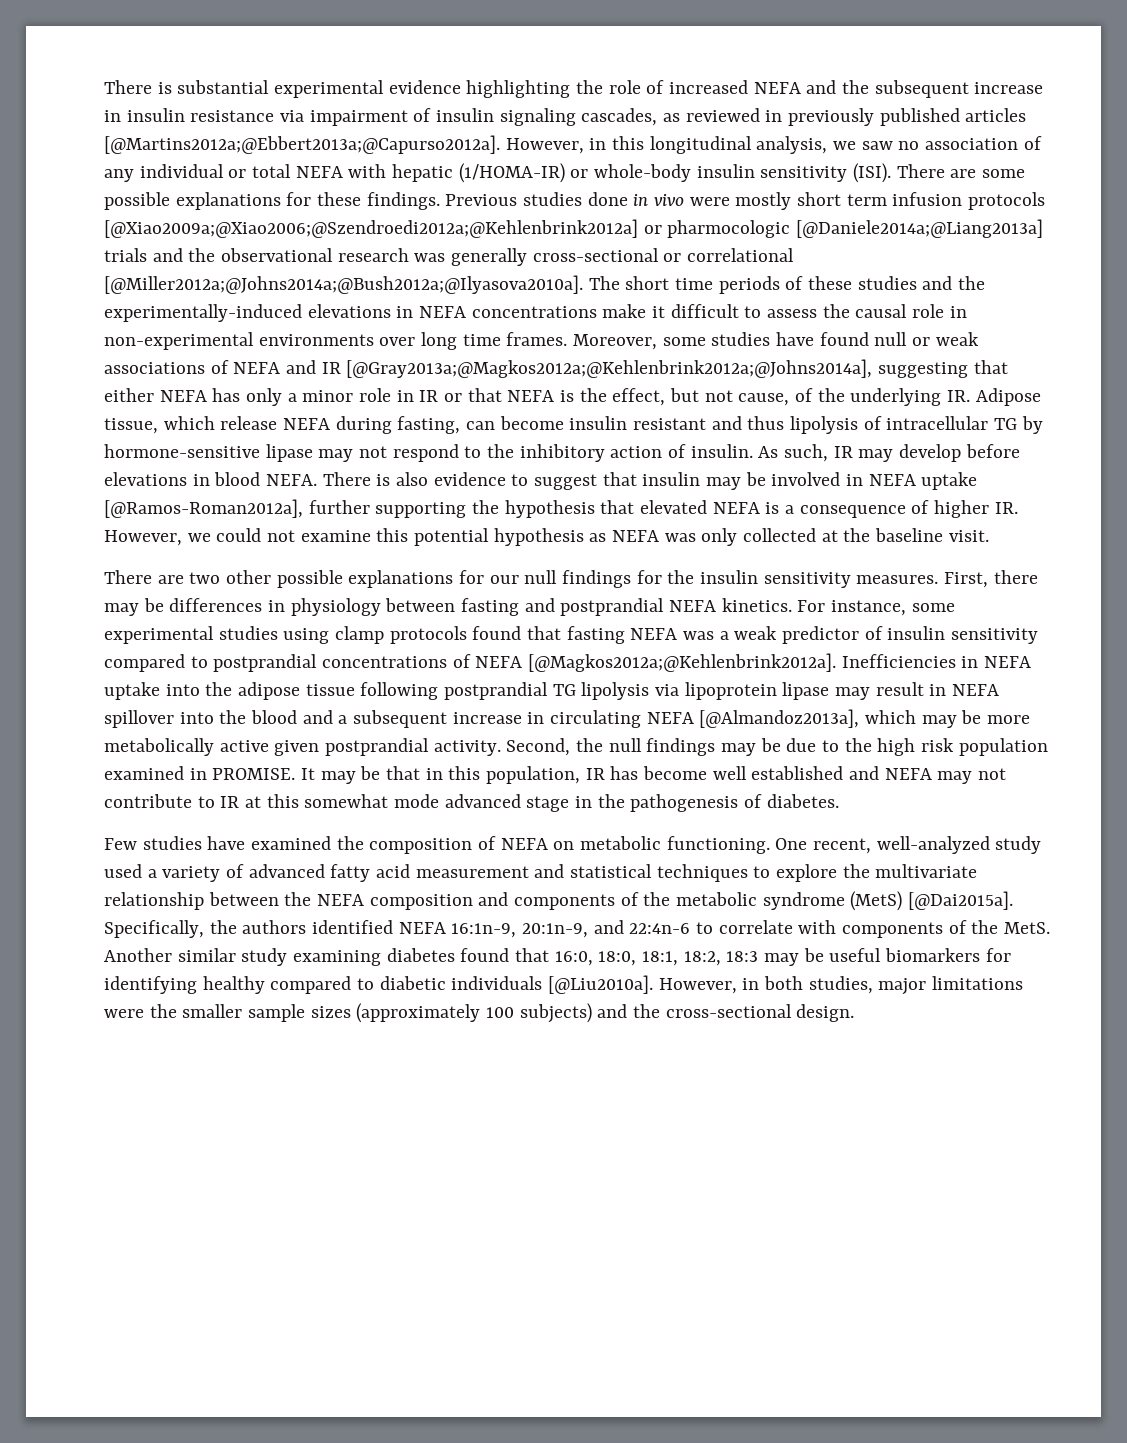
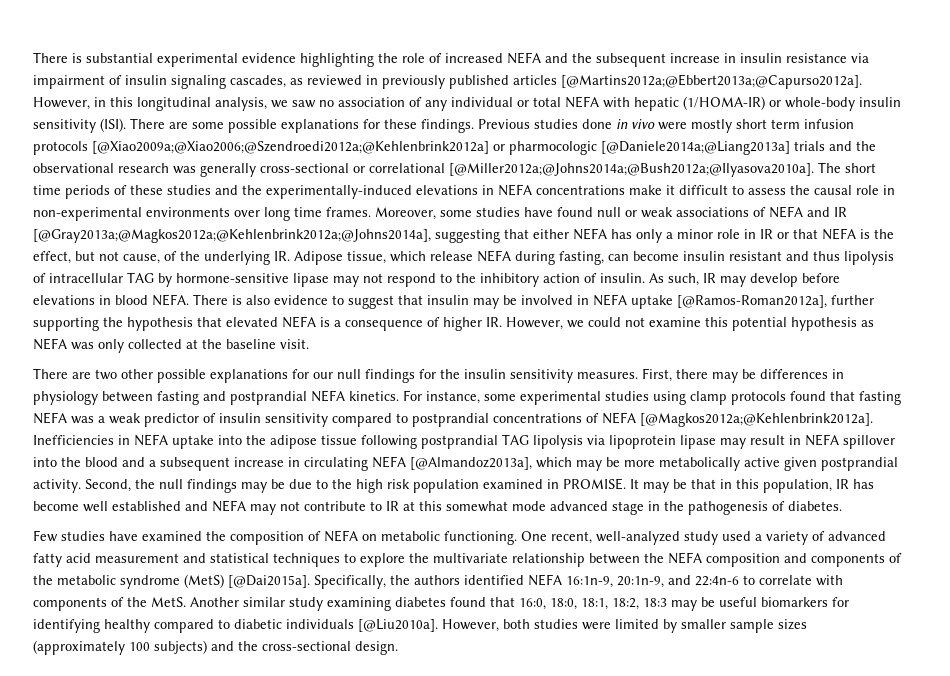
- Moreover, some studies have found null or weak associations of NEFA and IR [@Gray2013a;@Magkos2012a;@Kehlenbrink2012a;@Johns2014a], suggesting that either NEFA has only a minor role in IR or that NEFA is the effect, but not cause, of the underlying IR. Adipose tissue, which release NEFA during fasting, can become insulin resistant and thus lipolysis of intracellular TG by hormone-sensitive lipase may not respond to the inhibitory action of insulin.
+ Moreover, some studies have found null or weak associations of NEFA and IR [@Gray2013a;@Magkos2012a;@Kehlenbrink2012a;@Johns2014a], suggesting that either NEFA has only a minor role in IR or that NEFA is the effect, but not cause, of the underlying IR. Adipose tissue, which release NEFA during fasting, can become insulin resistant and thus lipolysis of intracellular TAG by hormone-sensitive lipase may not respond to the inhibitory action of insulin.
- Inefficiencies in NEFA uptake into the adipose tissue following postprandial TG lipolysis via lipoprotein lipase may result in NEFA spillover into the blood and a subsequent increase in circulating NEFA [@Almandoz2013a], which may be more metabolically active given postprandial activity.
+ Inefficiencies in NEFA uptake into the adipose tissue following postprandial TAG lipolysis via lipoprotein lipase may result in NEFA spillover into the blood and a subsequent increase in circulating NEFA [@Almandoz2013a], which may be more metabolically active given postprandial activity.
- However, in both studies, major limitations were the smaller sample sizes (approximately 100 subjects) and the cross-sectional design.
+ However, both studies were limited by smaller sample sizes (approximately 100 subjects) and the cross-sectional design.

